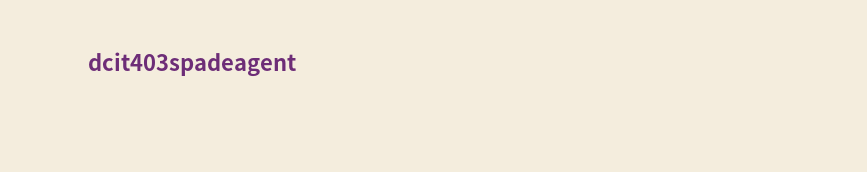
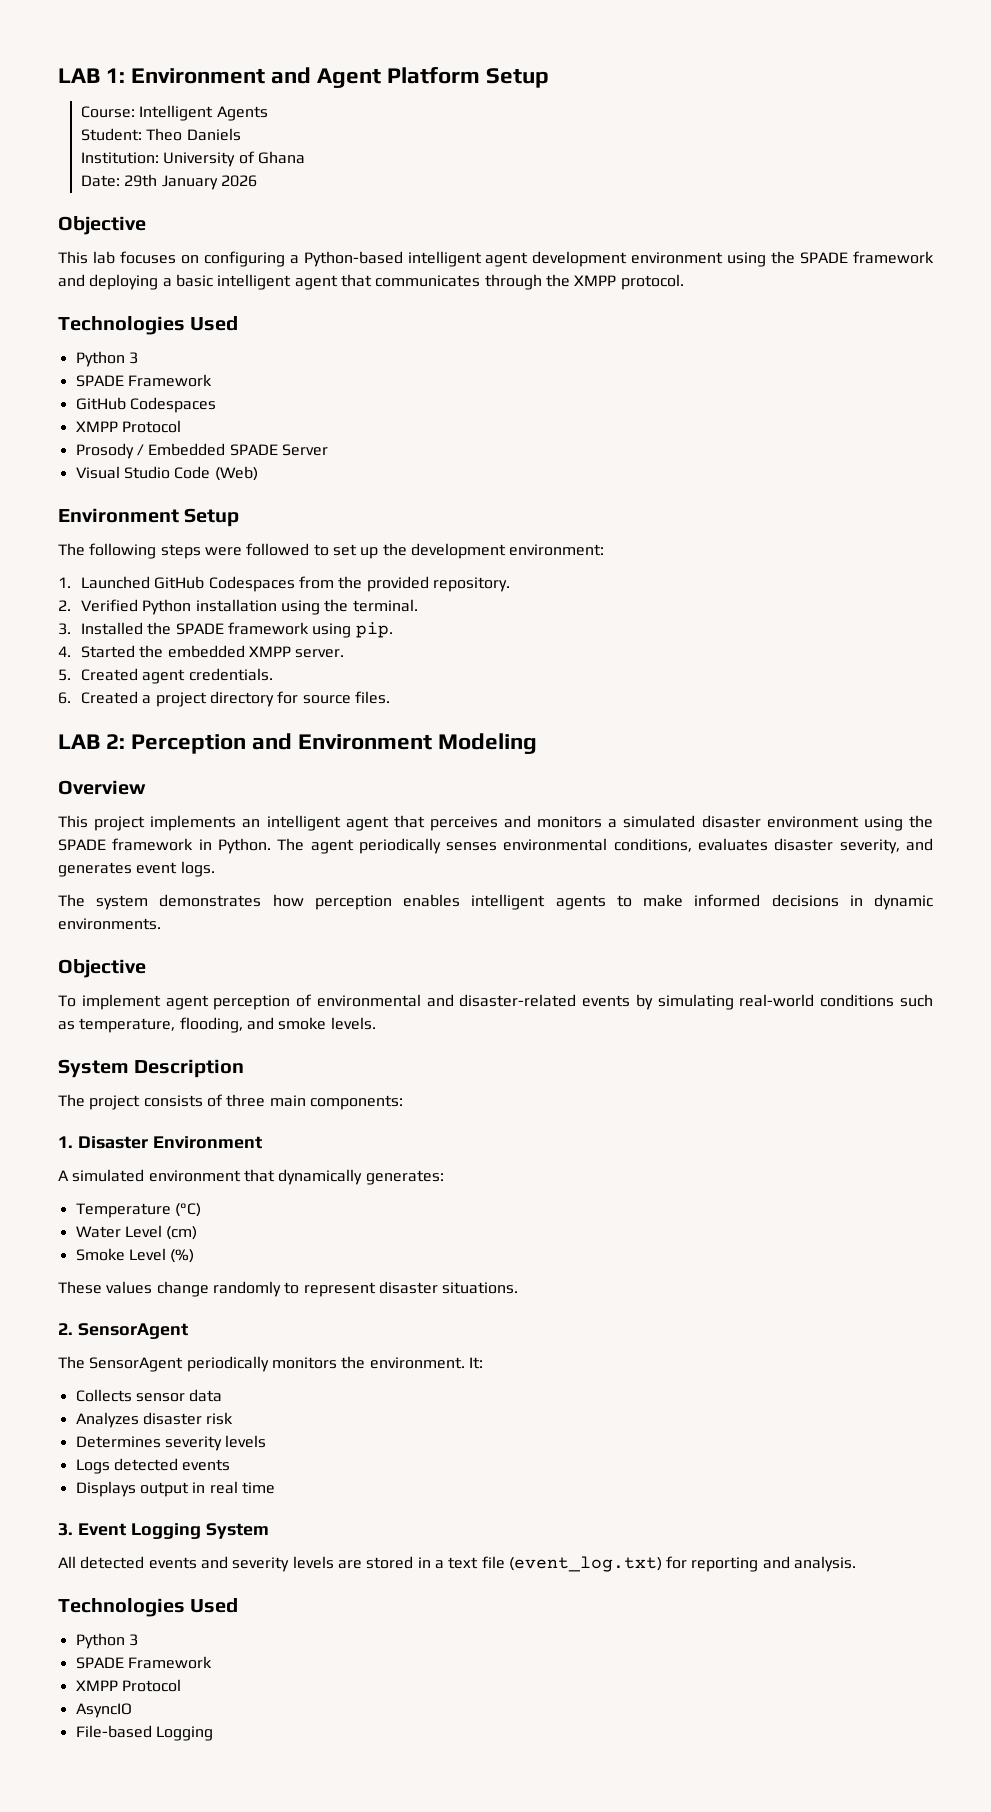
- dcit403spadeagent
+ LAB 1: Environment and Agent Platform Setup
+ Course: Intelligent Agents
+ Student: Theo Daniels
+ Institution: University of Ghana
+ Date: 29th January 2026
+ Objective
+ This lab focuses on configuring a Python-based intelligent agent development environment using the SPADE framework and deploying a basic intelligent agent that communicates through the XMPP protocol.
+ Technologies Used
+ Python 3
+ SPADE Framework
+ GitHub Codespaces
+ XMPP Protocol
+ Prosody / Embedded SPADE Server
+ Visual Studio Code (Web)
+ Environment Setup
+ The following steps were followed to set up the development environment:
+ 1. Launched GitHub Codespaces from the provided repository.
+ 2. Verified Python installation using the terminal.
+ 3. Installed the SPADE framework using pip.
+ 4. Started the embedded XMPP server.
+ 5. Created agent credentials.
+ 6. Created a project directory for source files.
+ LAB 2: Perception and Environment Modeling
+ Overview
+ This project implements an intelligent agent that perceives and monitors a simulated disaster environment using the SPADE framework in Python. The agent periodically senses environmental conditions, evaluates disaster severity, and generates event logs.
+ The system demonstrates how perception enables intelligent agents to make informed decisions in dynamic environments.
+ Objective
+ To implement agent perception of environmental and disaster-related events by simulating real-world conditions such as temperature, flooding, and smoke levels.
+ System Description
+ The project consists of three main components:
+ 1. Disaster Environment
+ A simulated environment that dynamically generates:
+ Temperature (°C)
+ Water Level (cm)
+ Smoke Level (%)
+ These values change randomly to represent disaster situations.
+ 2. SensorAgent
+ The SensorAgent periodically monitors the environment. It:
+ Collects sensor data
+ Analyzes disaster risk
+ Determines severity levels
+ Logs detected events
+ Displays output in real time
+ 3. Event Logging System
+ All detected events and severity levels are stored in a text file (event_log.txt) for reporting and analysis.
+ Technologies Used
+ Python 3
+ SPADE Framework
+ XMPP Protocol
+ AsyncIO
+ File-based Logging

